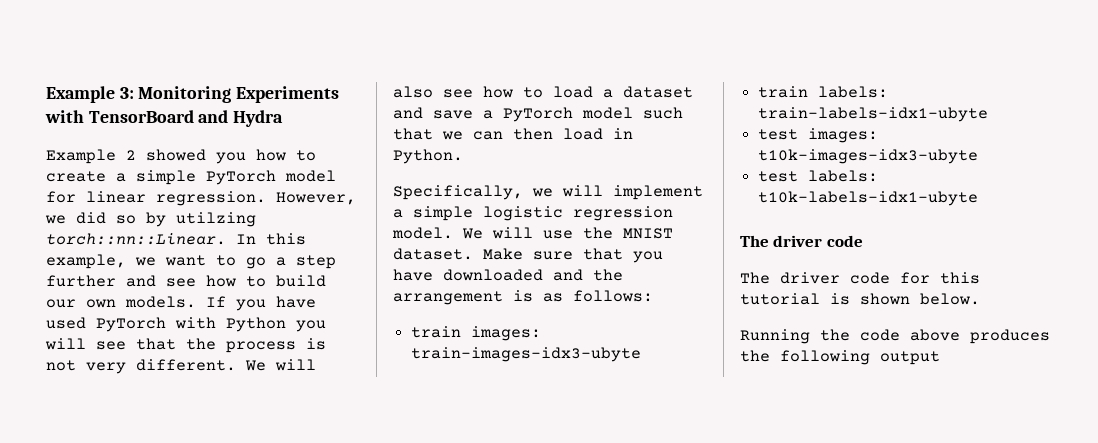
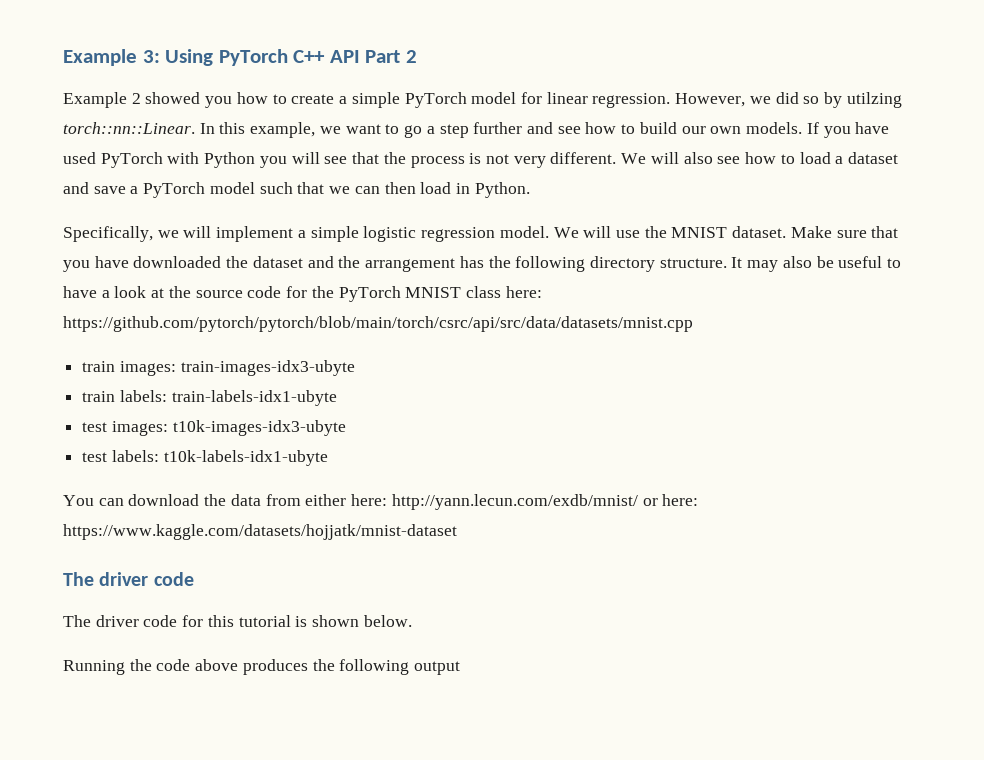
- Example 3: Monitoring Experiments with TensorBoard and Hydra
+ Example 3: Using PyTorch C++ API Part 2
- Make sure that you have downloaded and the arrangement is as follows:
+ Make sure that you have downloaded the dataset and the arrangement has the following directory structure. It may also be useful to have a look at the source code for the PyTorch MNIST class here: https://github.com/pytorch/pytorch/blob/main/torch/csrc/api/src/data/datasets/mnist.cpp
+ You can download the data from either here: http://yann.lecun.com/exdb/mnist/ or here: https://www.kaggle.com/datasets/hojjatk/mnist-dataset

